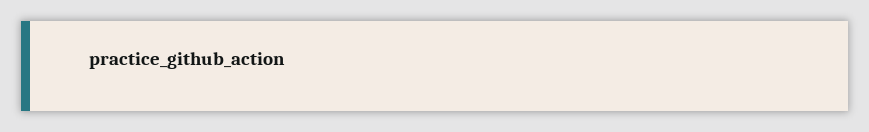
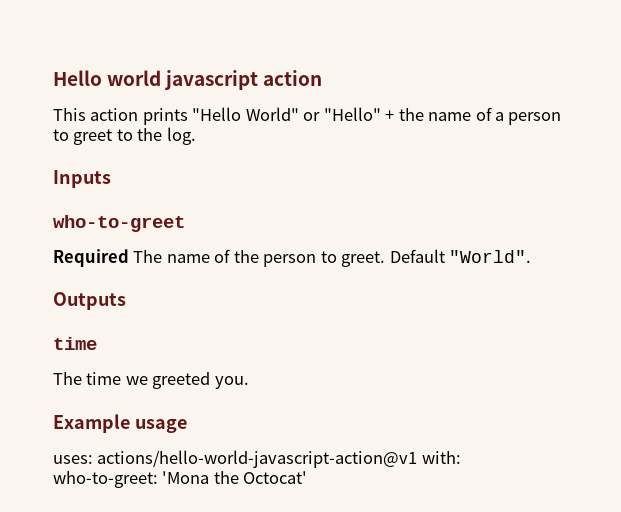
- practice_github_action
+ Hello world javascript action
+ This action prints "Hello World" or "Hello" + the name of a person to greet to the log.
+ Inputs
+ who-to-greet
+ Required The name of the person to greet. Default "World".
+ Outputs
+ time
+ The time we greeted you.
+ Example usage
+ uses: actions/hello-world-javascript-action@v1 with: who-to-greet: 'Mona the Octocat'

